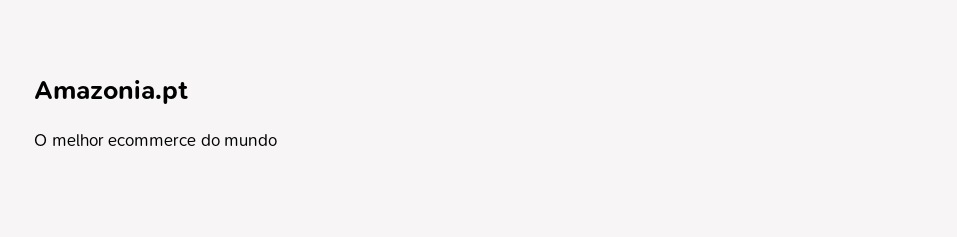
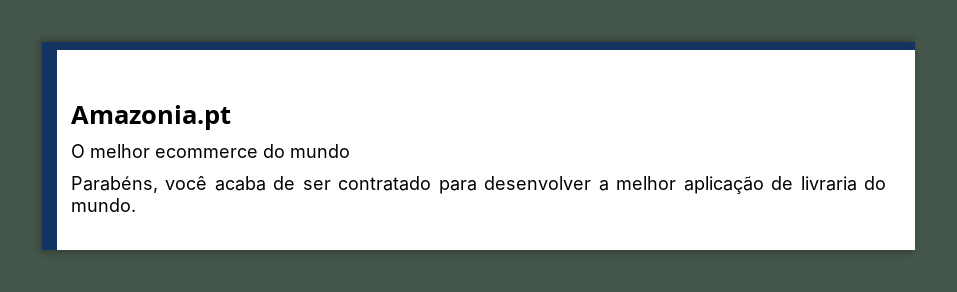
+ Parabéns, você acaba de ser contratado para desenvolver a melhor aplicação de livraria do mundo.

